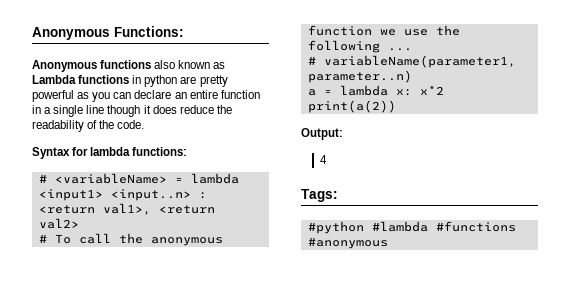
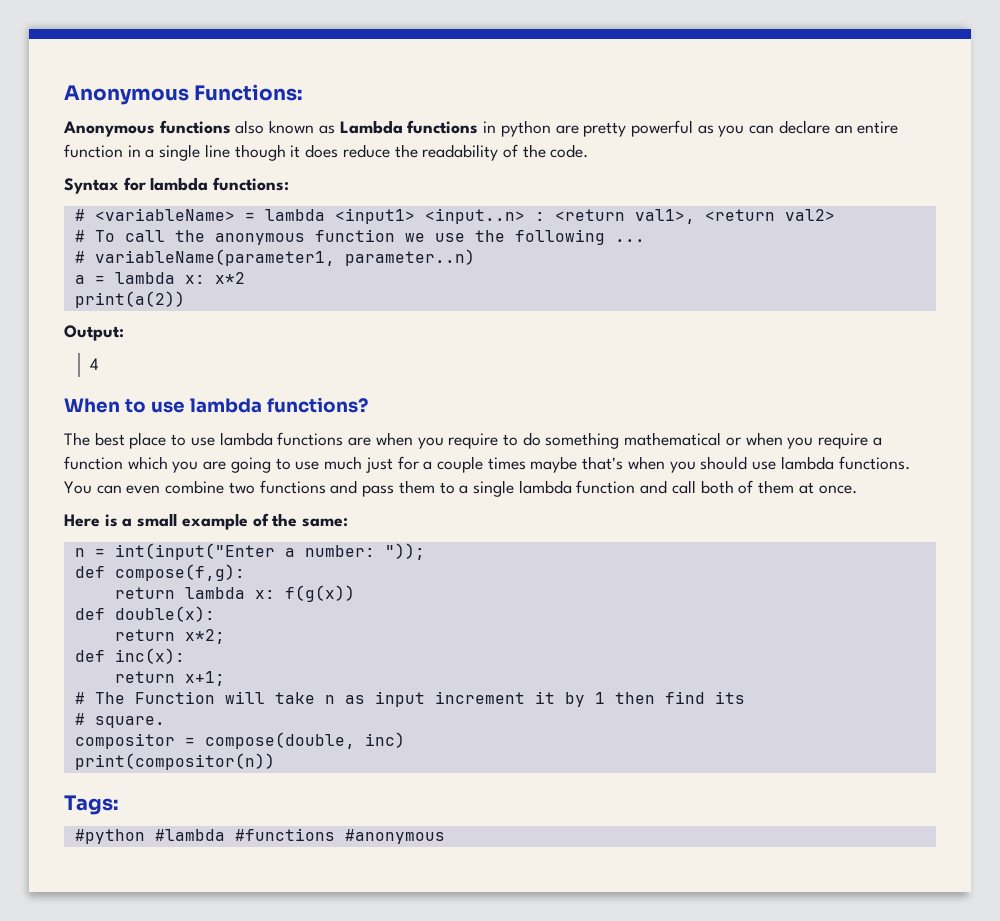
+ When to use lambda functions?
+ The best place to use lambda functions are when you require to do something mathematical or when you require a function which you are going to use much just for a couple times maybe that's when you should use lambda functions. You can even combine two functions and pass them to a single lambda function and call both of them at once.
+ Here is a small example of the same:
+ n = int(input("Enter a number: "));
+ def compose(f,g):
+ return lambda x: f(g(x))
+ def double(x):
+ return x*2;
+ def inc(x):
+ return x+1;
+ # The Function will take n as input increment it by 1 then find its
+ # square.
+ compositor = compose(double, inc)
+ print(compositor(n))

